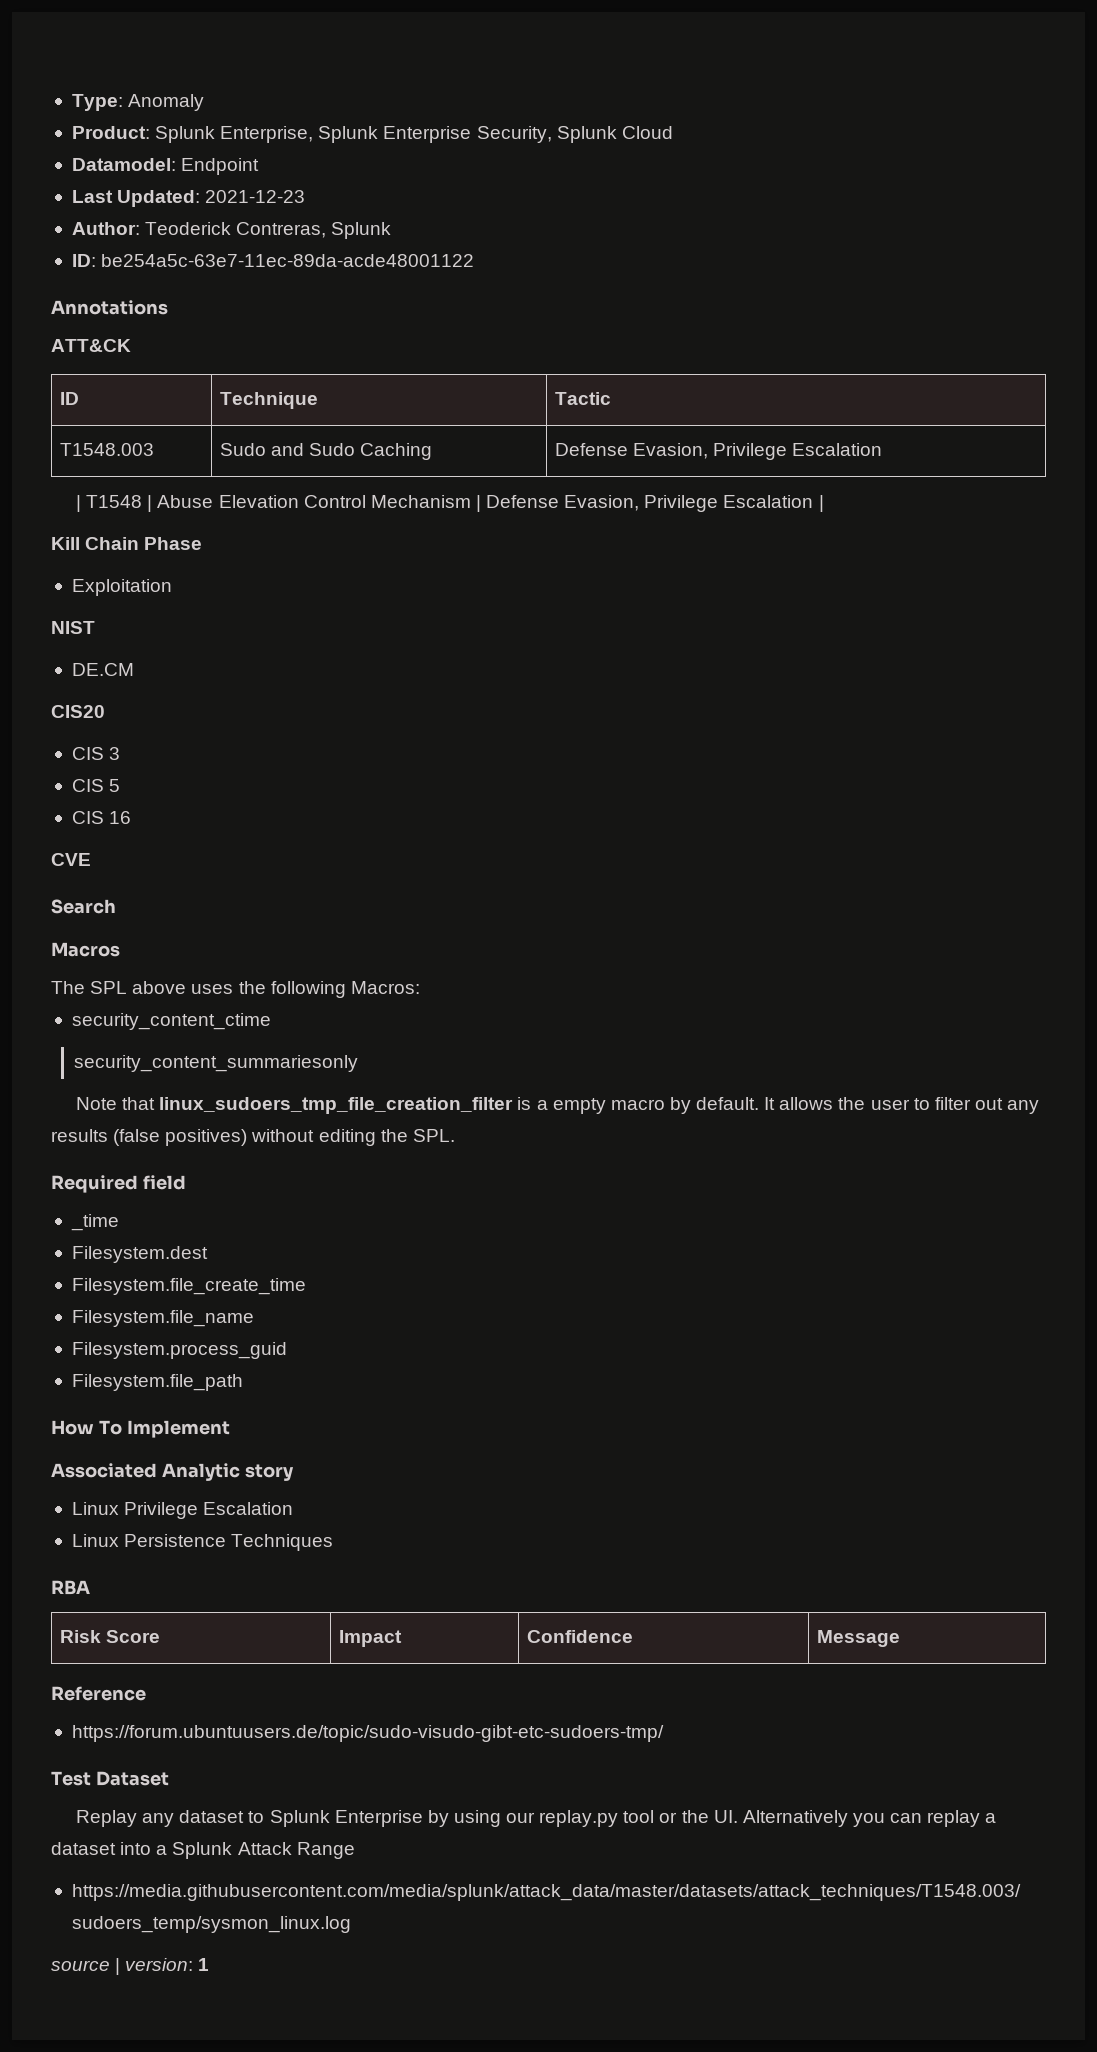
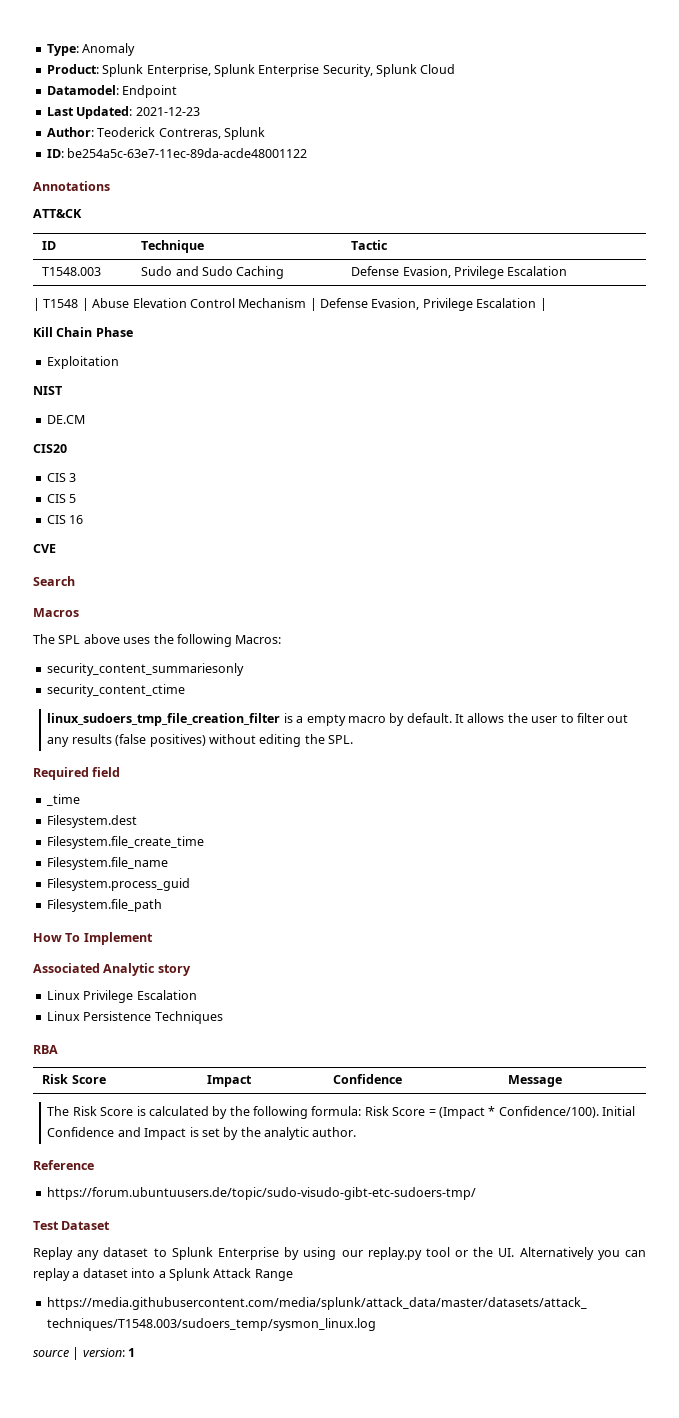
+ security_content_summariesonly
- security_content_summariesonly
- Note that linux_sudoers_tmp_file_creation_filter is a empty macro by default.
+ linux_sudoers_tmp_file_creation_filter is a empty macro by default.
+ The Risk Score is calculated by the following formula: Risk Score = (Impact * Confidence/100). Initial Confidence and Impact is set by the analytic author.

